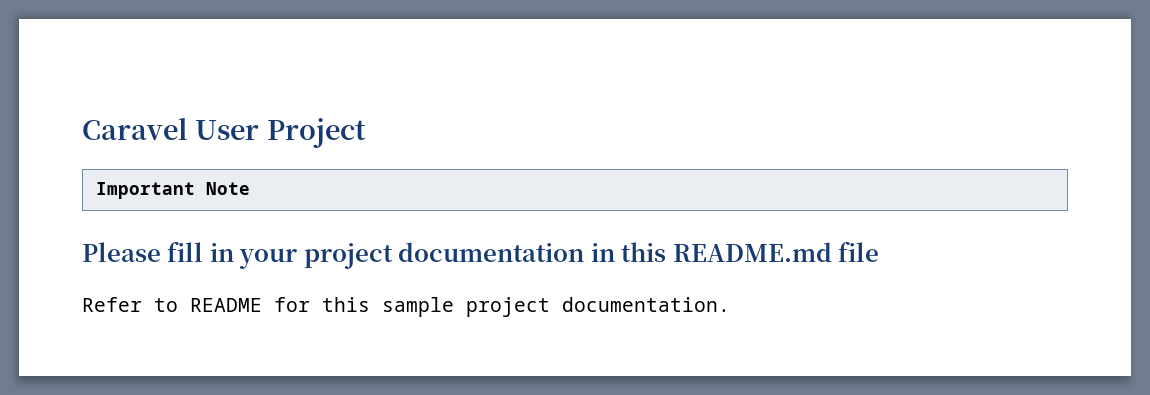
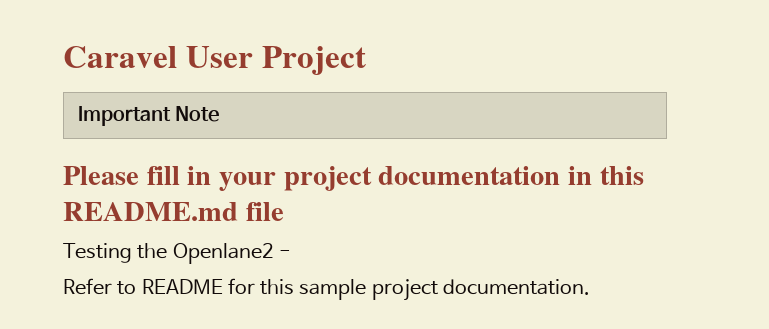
+ Testing the Openlane2 -

